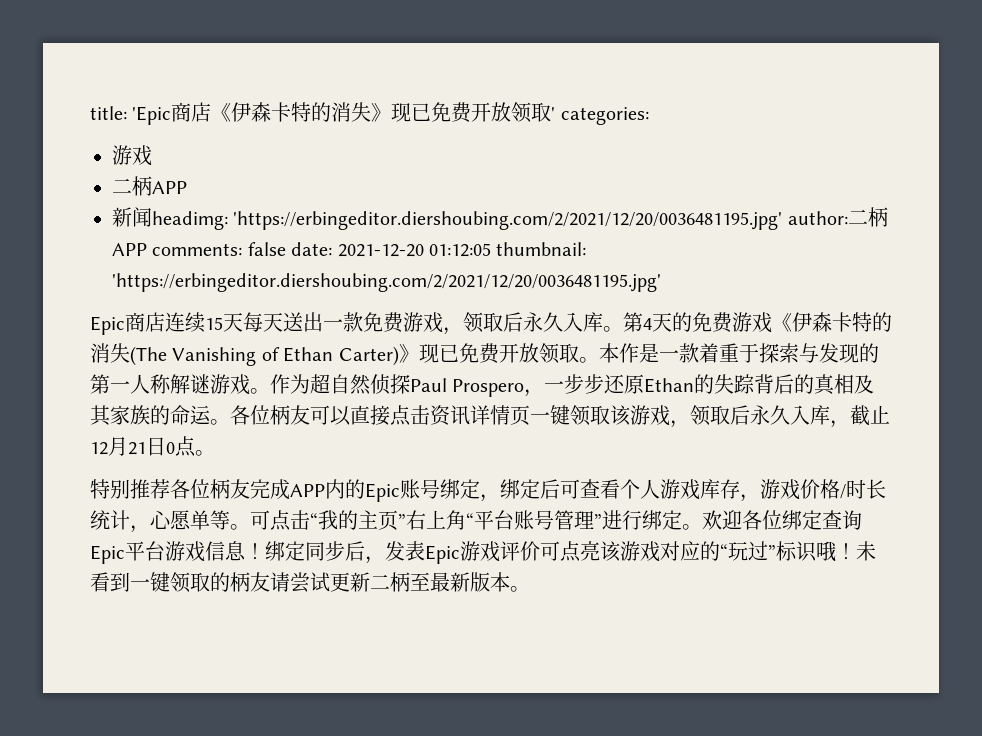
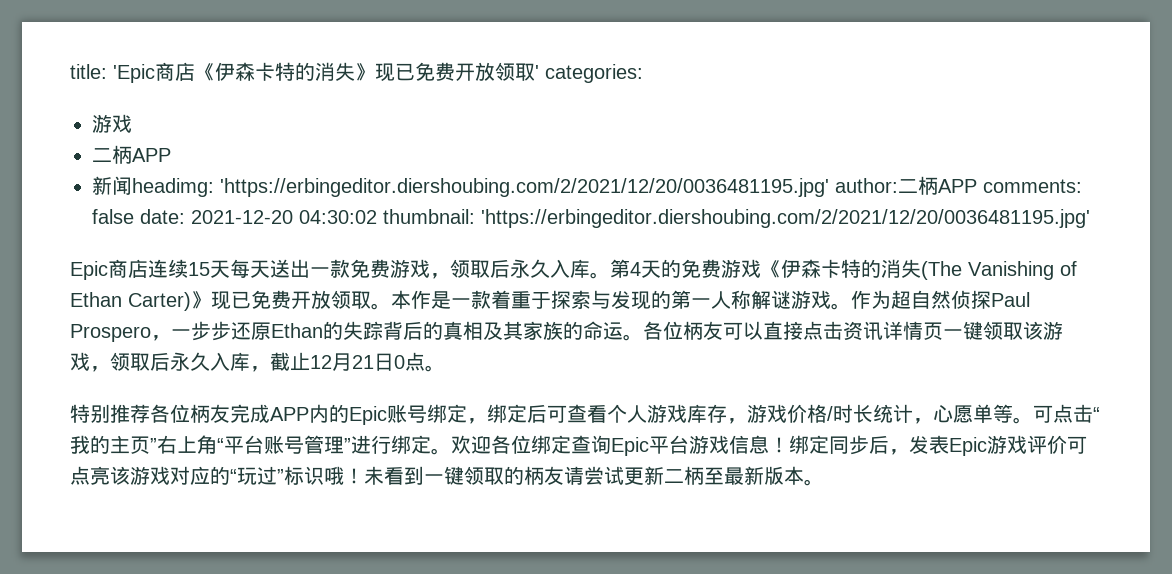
- 新闻headimg: 'https://erbingeditor.diershoubing.com/2/2021/12/20/0036481195.jpg' author:二柄APP comments: false date: 2021-12-20 01:12:05 thumbnail: 'https://erbingeditor.diershoubing.com/2/2021/12/20/0036481195.jpg'
+ 新闻headimg: 'https://erbingeditor.diershoubing.com/2/2021/12/20/0036481195.jpg' author:二柄APP comments: false date: 2021-12-20 04:30:02 thumbnail: 'https://erbingeditor.diershoubing.com/2/2021/12/20/0036481195.jpg'

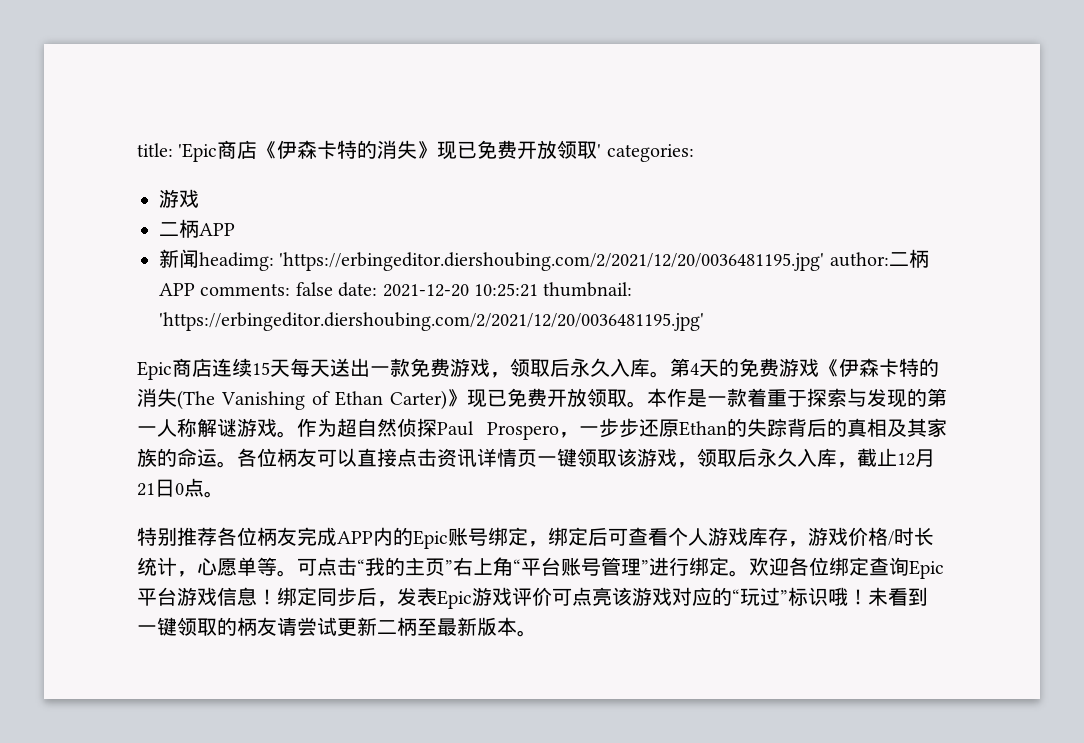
- 新闻headimg: 'https://erbingeditor.diershoubing.com/2/2021/12/20/0036481195.jpg' author:二柄APP comments: false date: 2021-12-20 04:30:02 thumbnail: 'https://erbingeditor.diershoubing.com/2/2021/12/20/0036481195.jpg'
+ 新闻headimg: 'https://erbingeditor.diershoubing.com/2/2021/12/20/0036481195.jpg' author:二柄APP comments: false date: 2021-12-20 10:25:21 thumbnail: 'https://erbingeditor.diershoubing.com/2/2021/12/20/0036481195.jpg'

